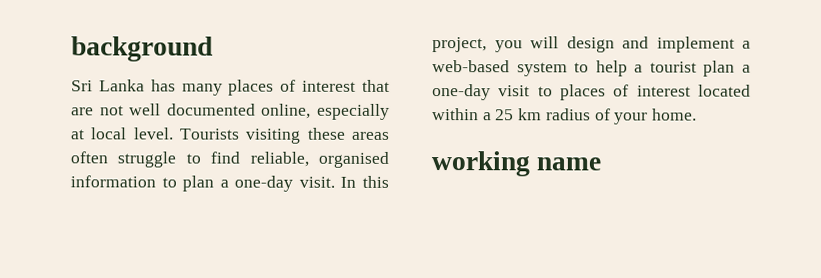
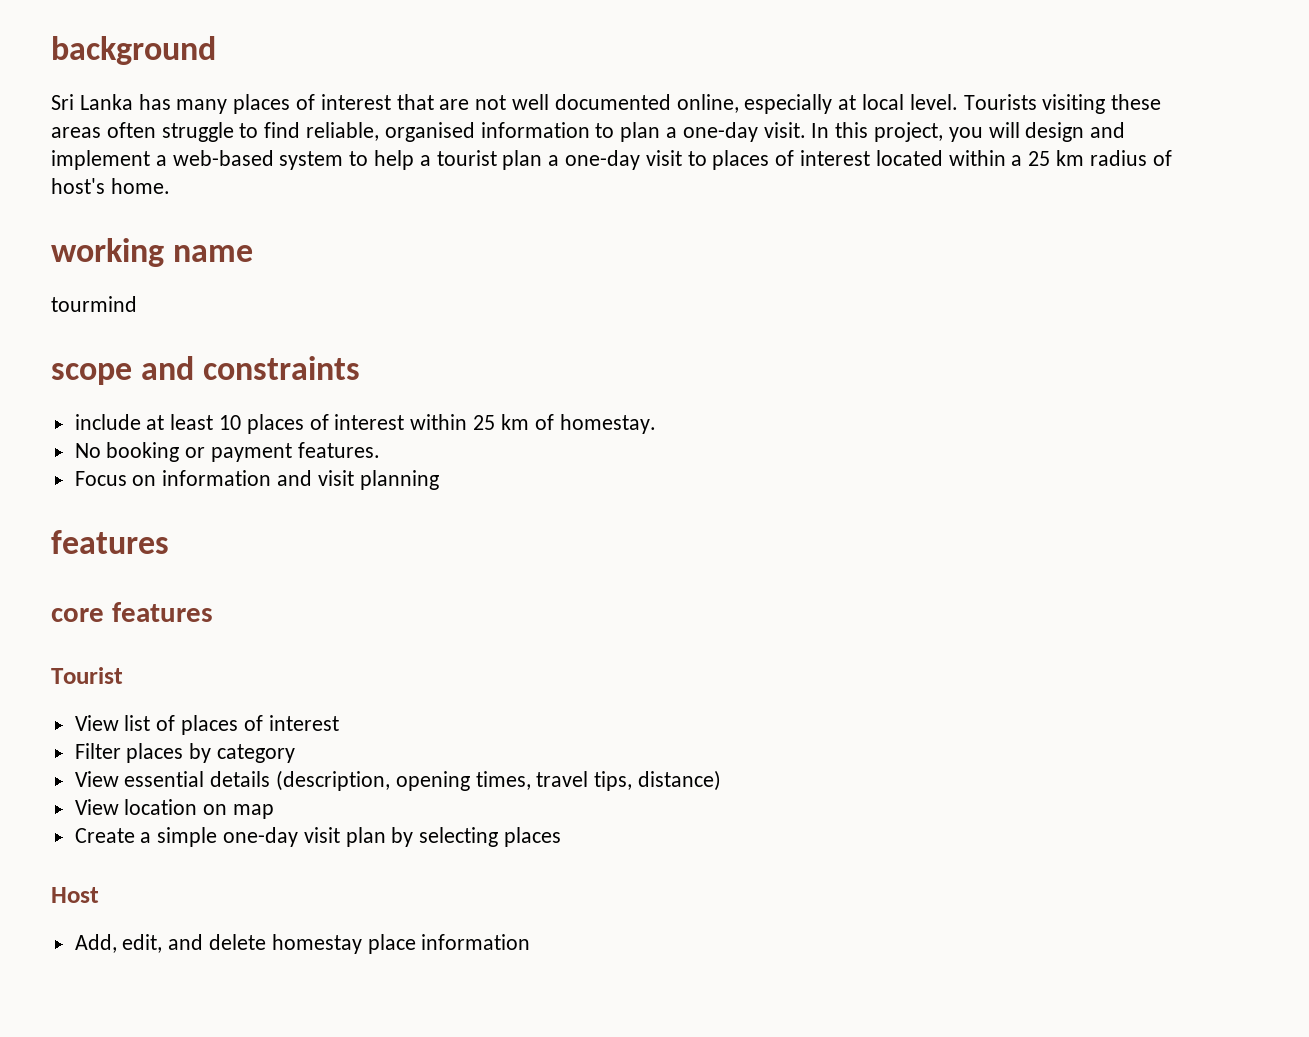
- In this project, you will design and implement a web-based system to help a tourist plan a one-day visit to places of interest located within a 25 km radius of your home.
+ In this project, you will design and implement a web-based system to help a tourist plan a one-day visit to places of interest located within a 25 km radius of host's home.
+ tourmind
+ scope and constraints
+ include at least 10 places of interest within 25 km of homestay.
+ No booking or payment features.
+ Focus on information and visit planning
+ features
+ core features
+ Tourist
+ View list of places of interest
+ Filter places by category
+ View essential details (description, opening times, travel tips, distance)
+ View location on map
+ Create a simple one-day visit plan by selecting places
+ Host
+ Add, edit, and delete homestay place information

